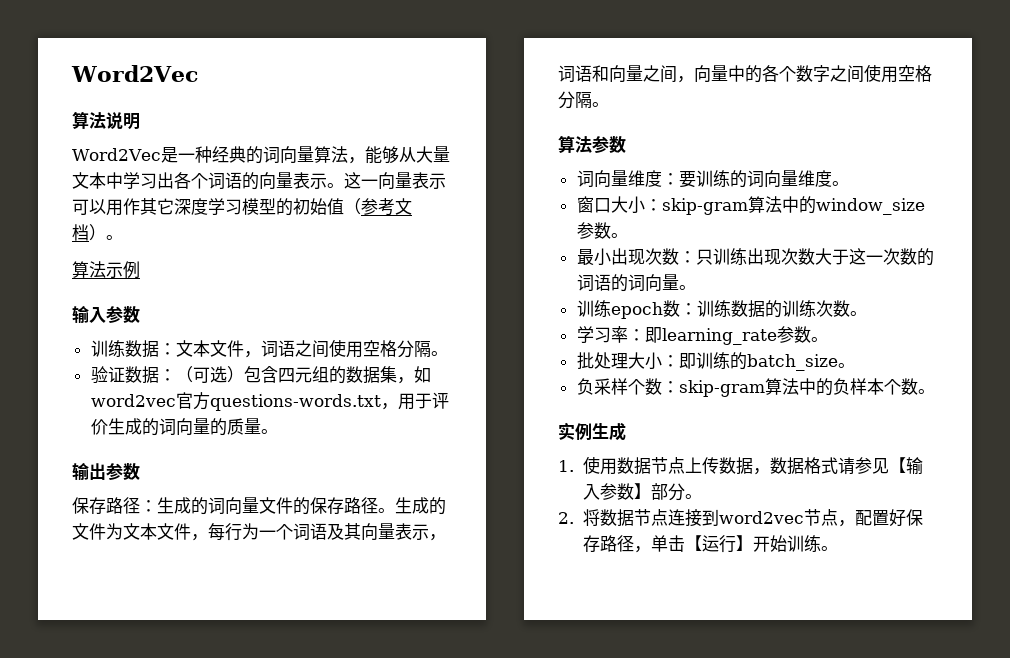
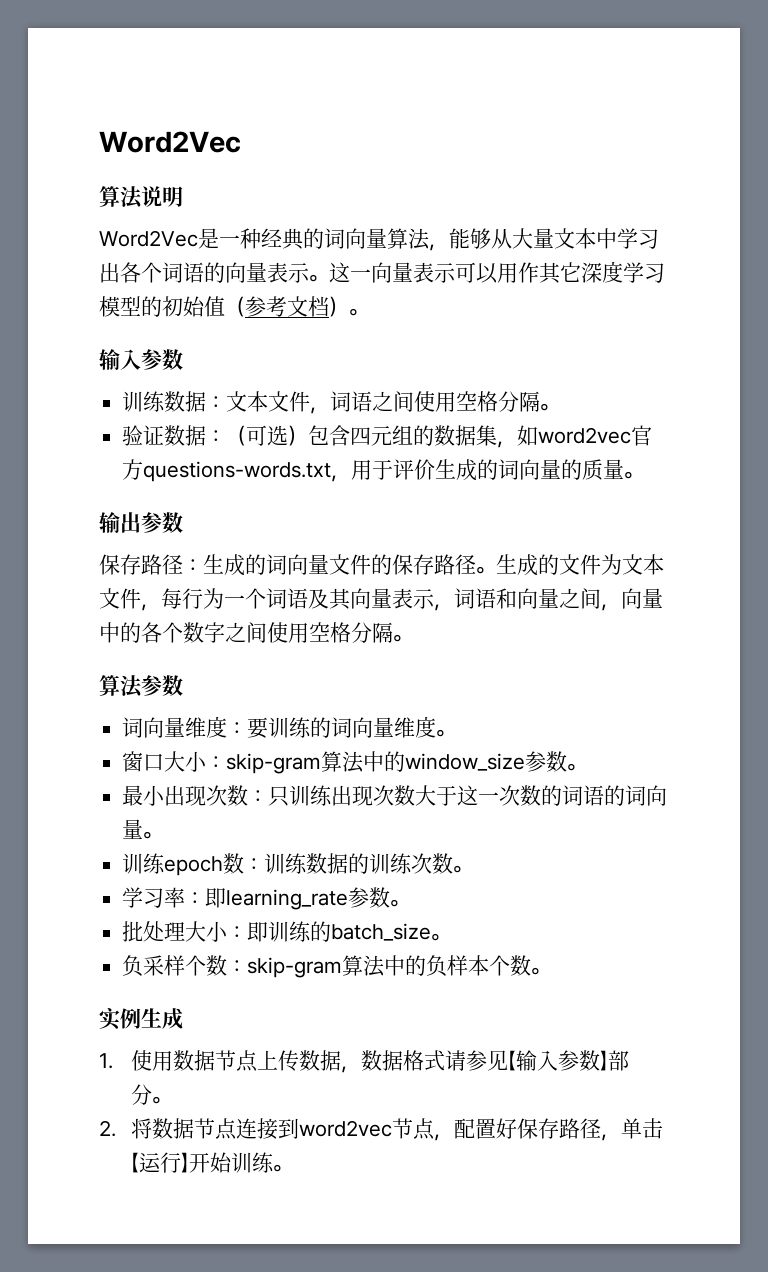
- 算法示例

